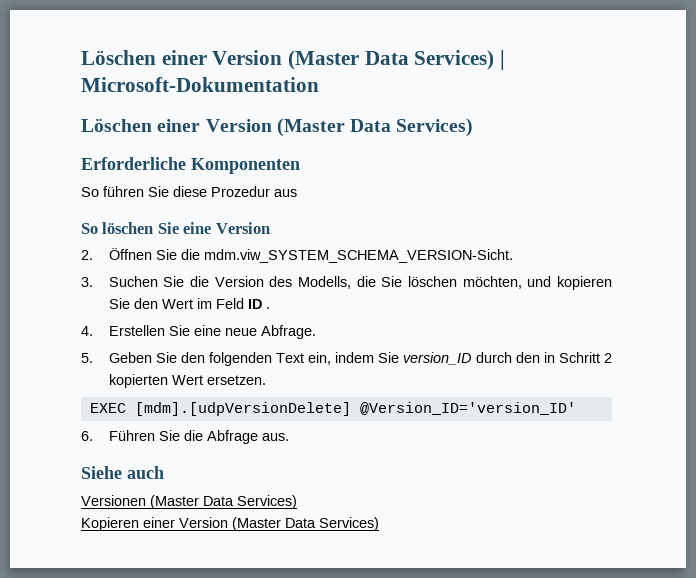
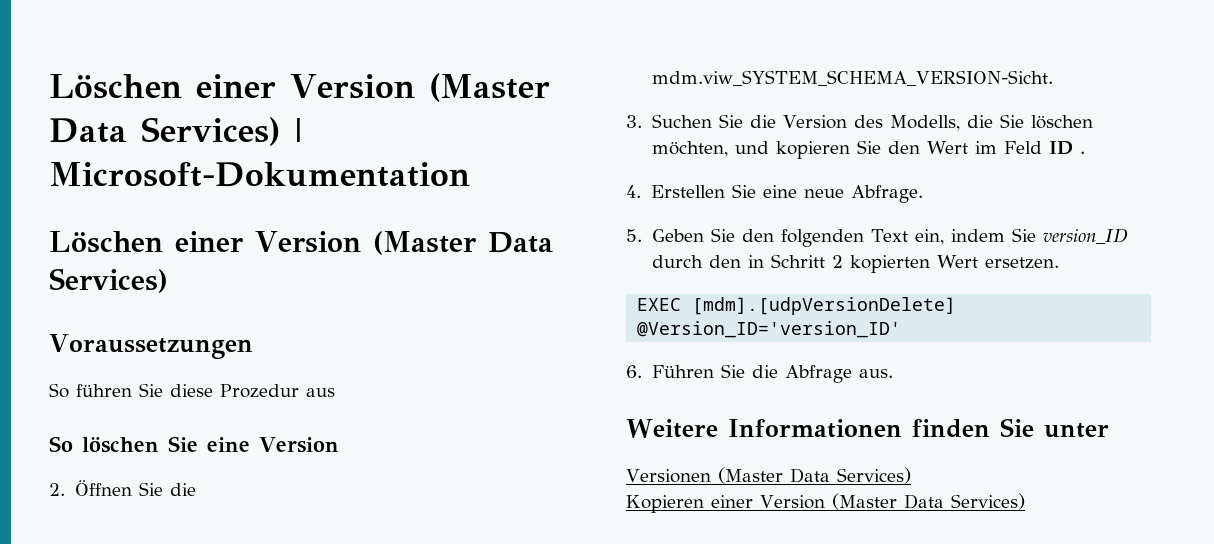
- Erforderliche Komponenten
+ Voraussetzungen
- Siehe auch
+ Weitere Informationen finden Sie unter

